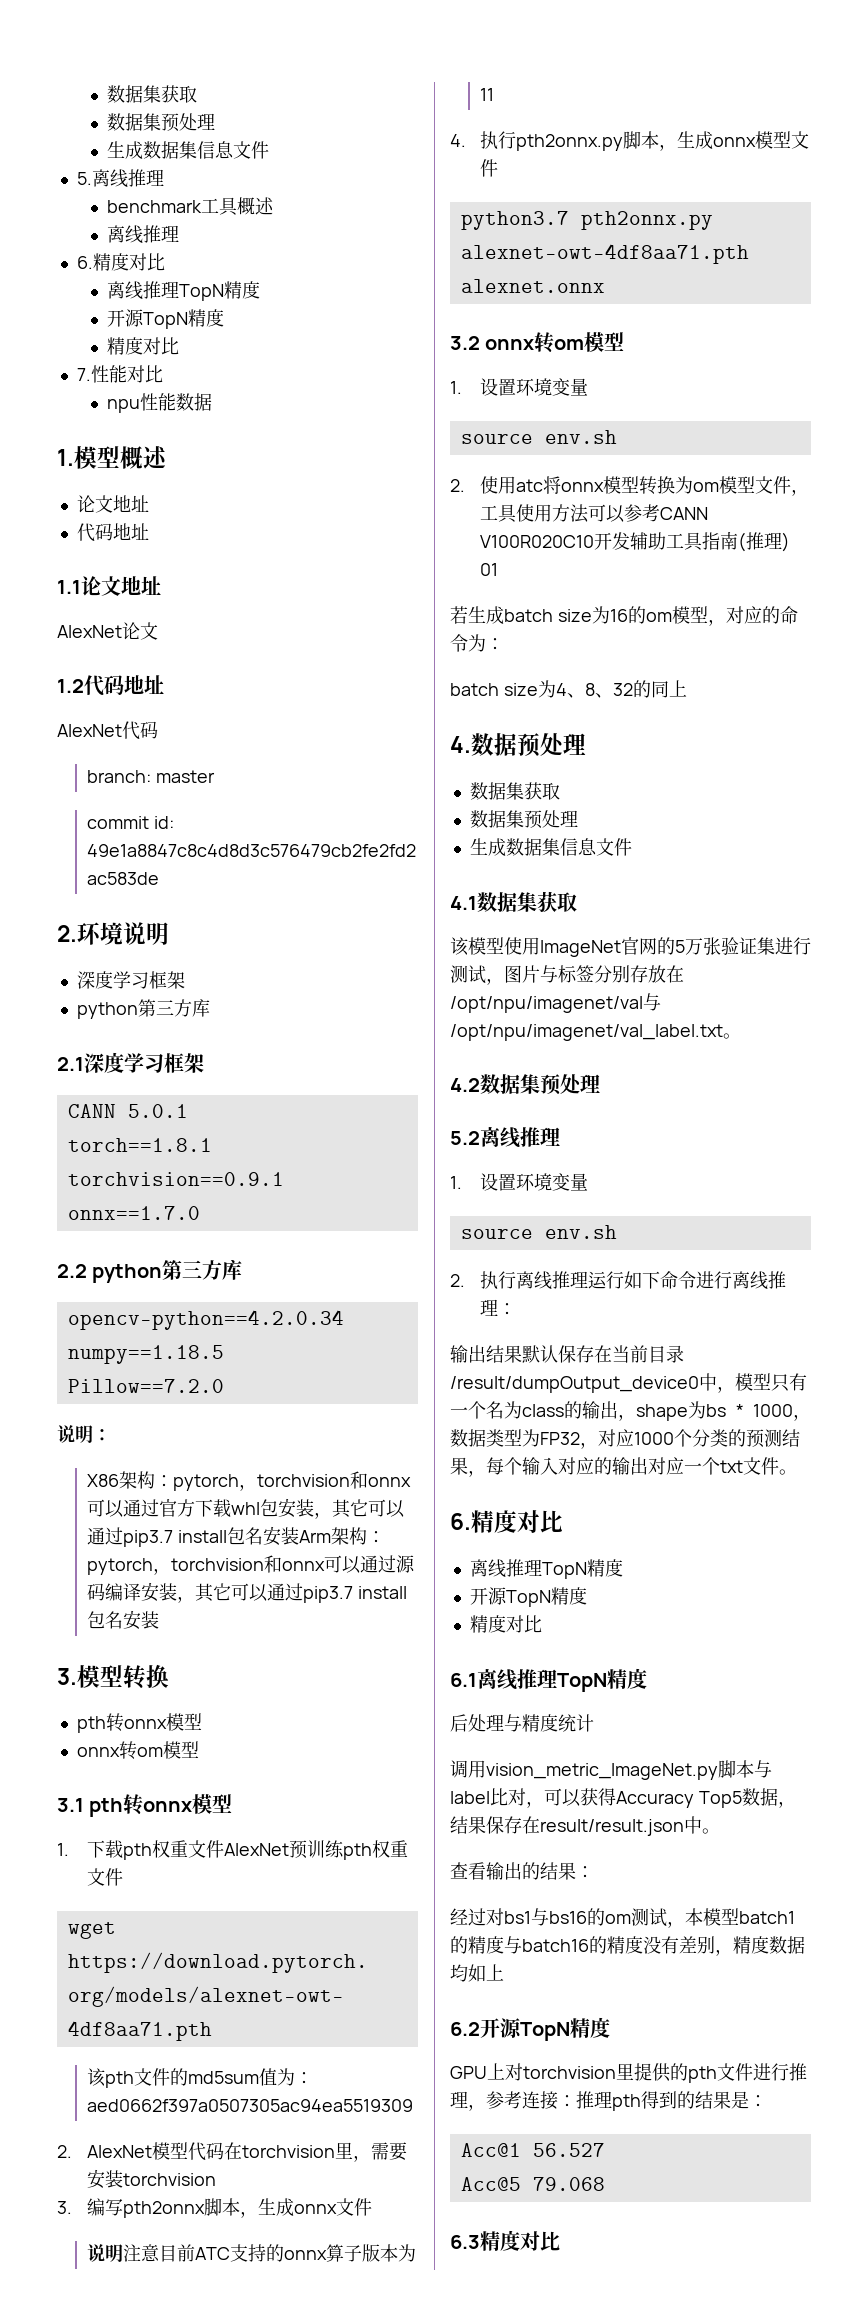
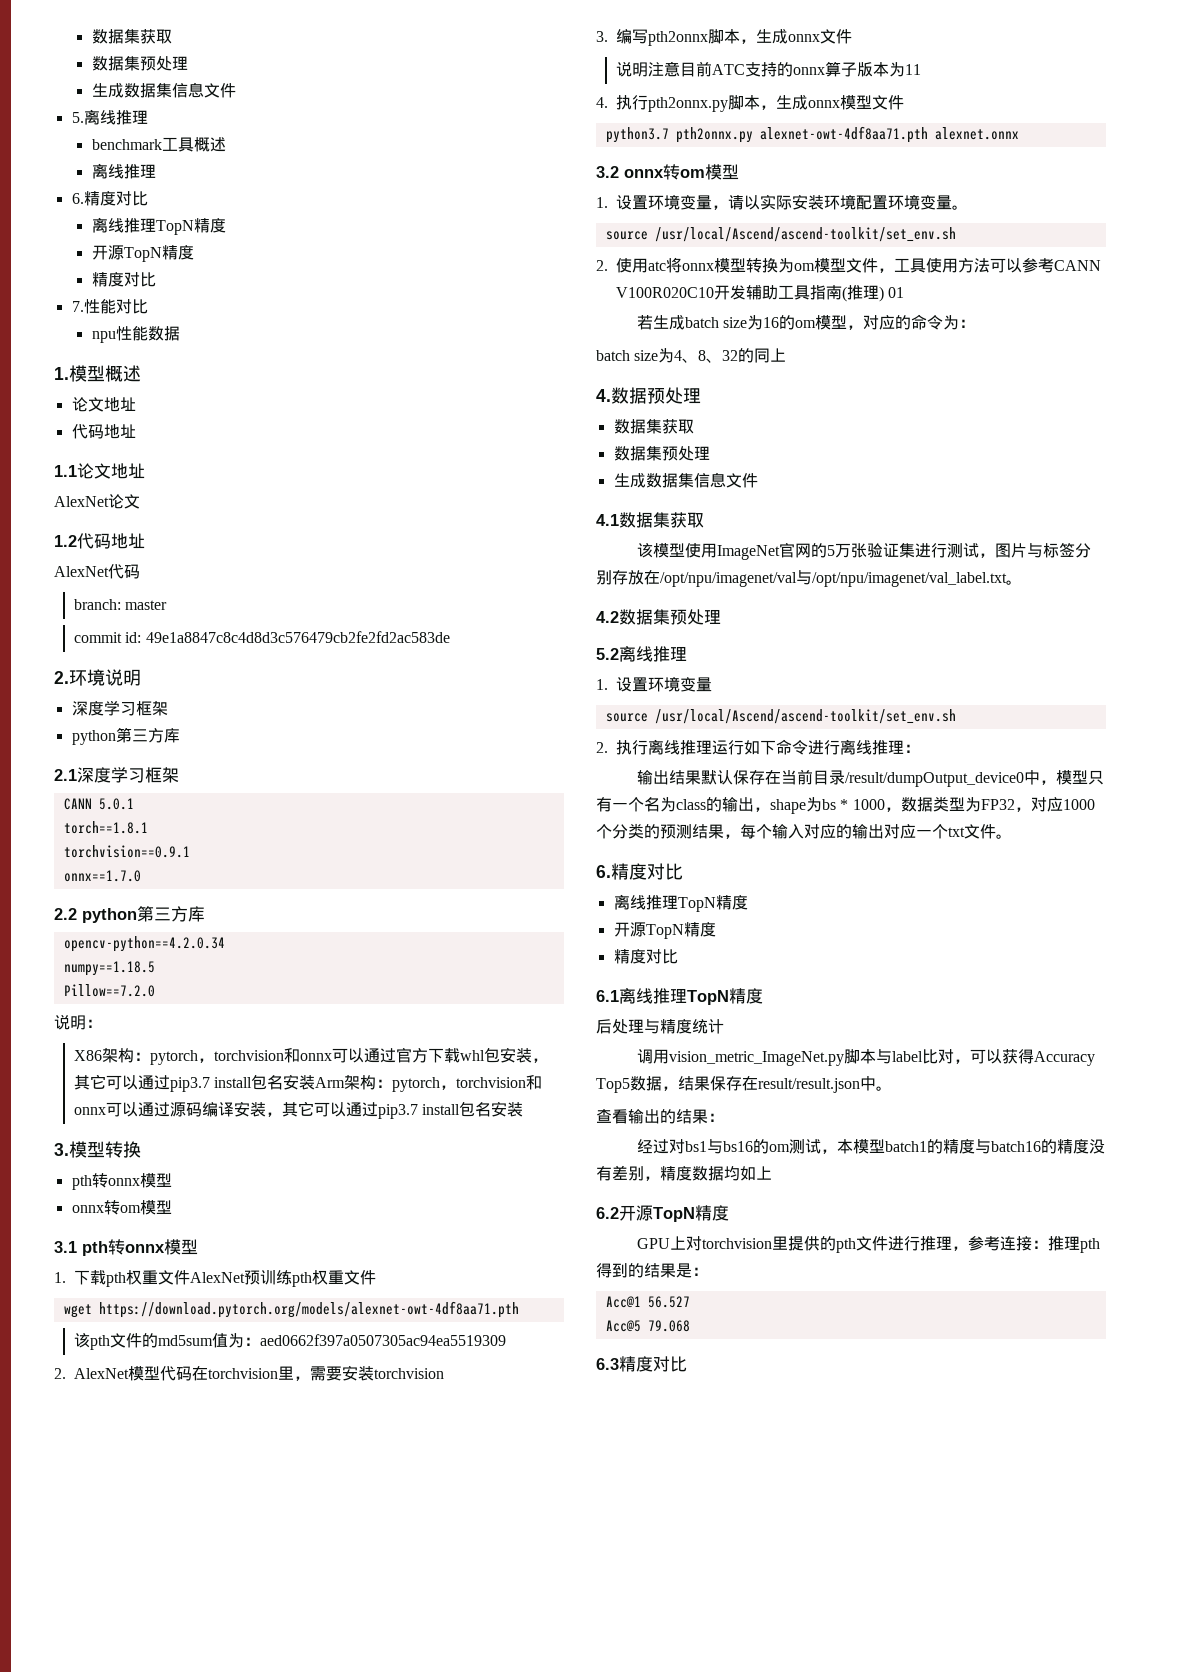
  3.2 onnx转om模型
- 1.设置环境变量
- source env.sh
+ 1.设置环境变量，请以实际安装环境配置环境变量。
+ source /usr/local/Ascend/ascend-toolkit/set_env.sh
  5.2离线推理
  1.设置环境变量
- source env.sh
+ source /usr/local/Ascend/ascend-toolkit/set_env.sh

